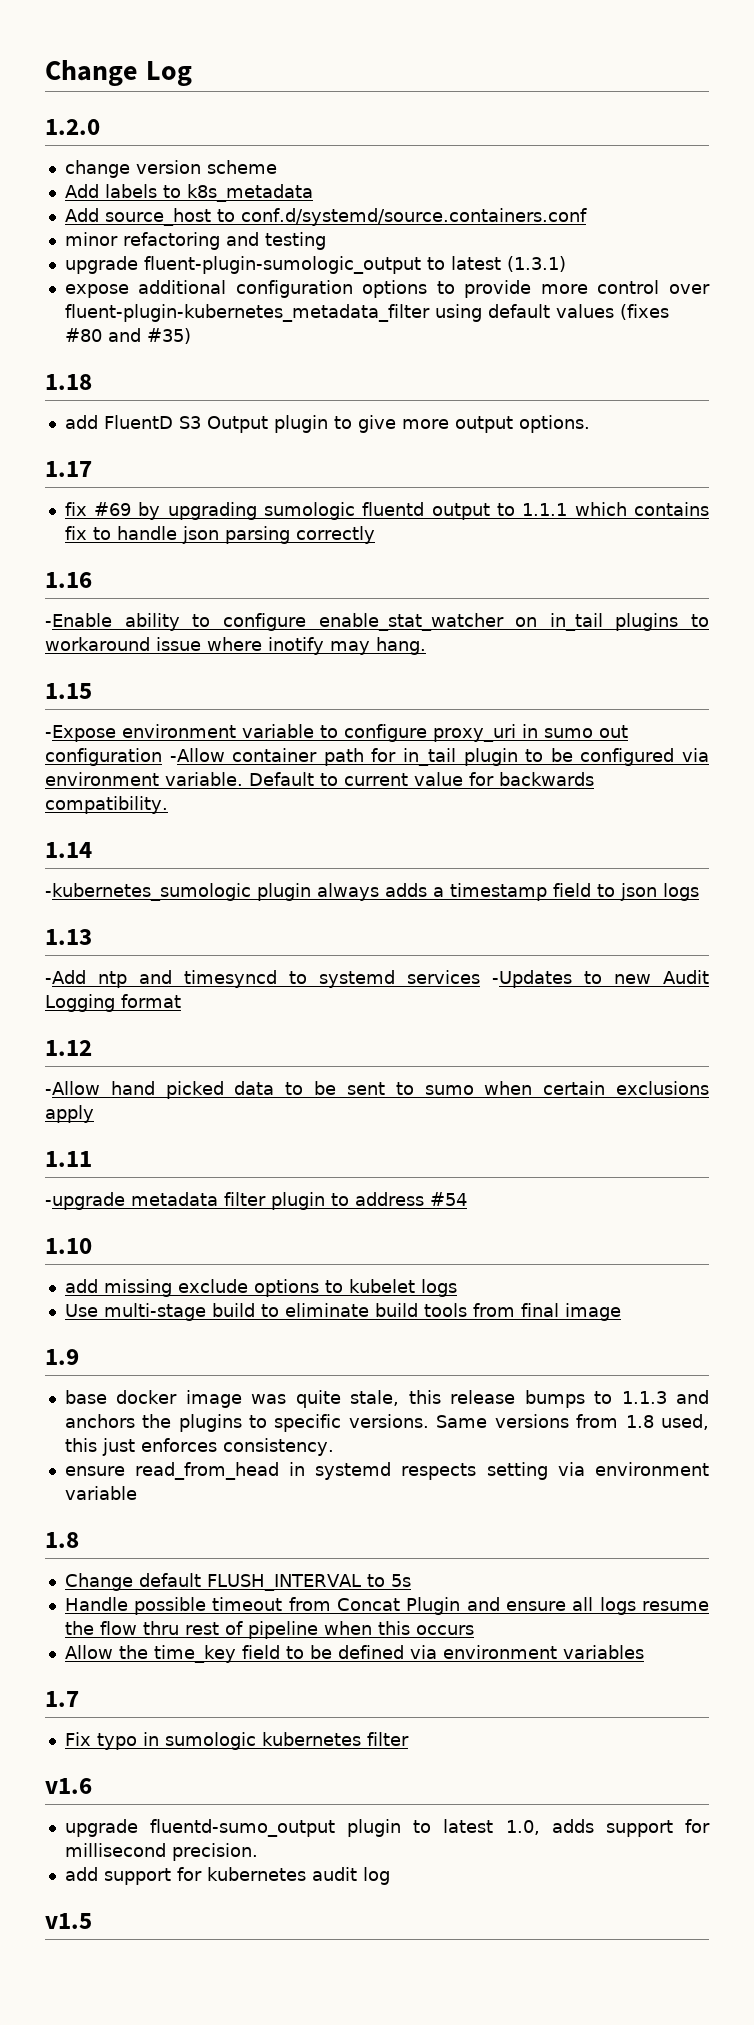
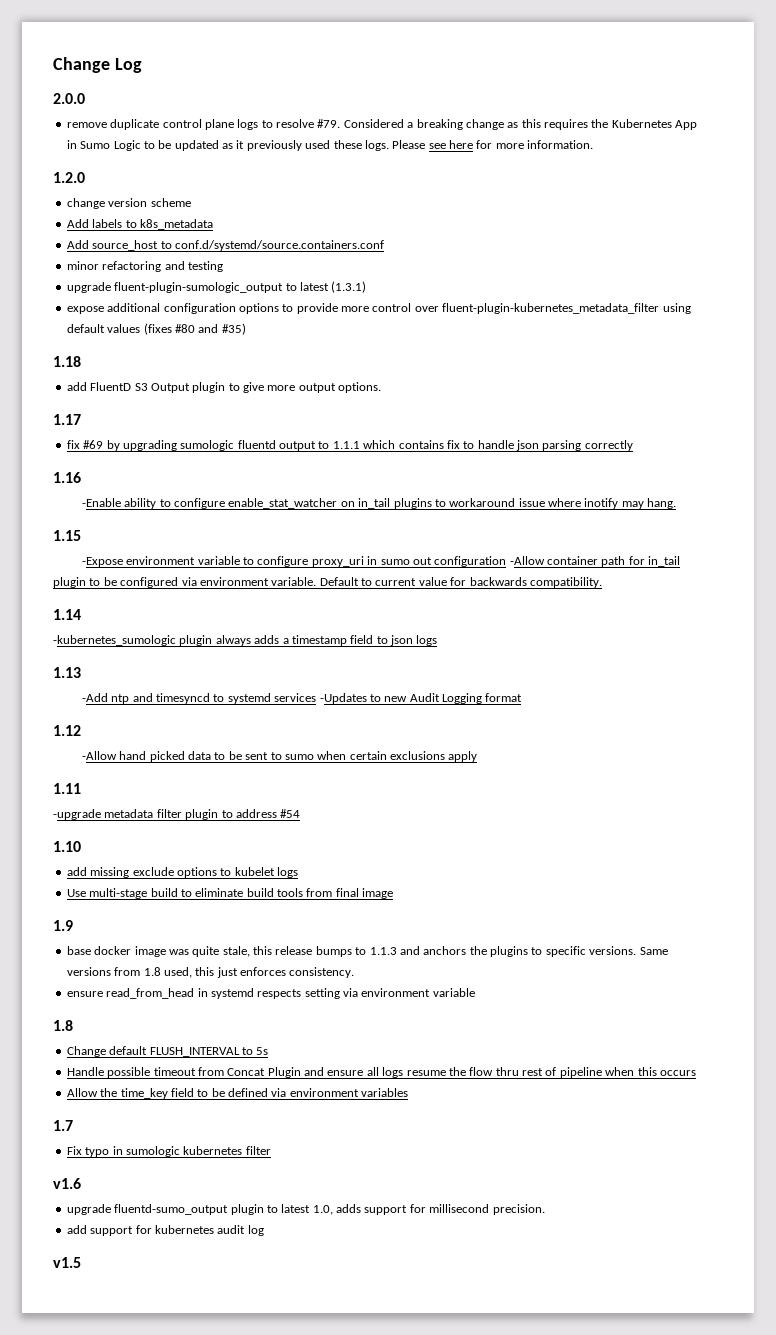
+ 2.0.0
+ remove duplicate control plane logs to resolve #79. Considered a breaking change as this requires the Kubernetes App in Sumo Logic to be updated as it previously used these logs. Please see here for more information.

